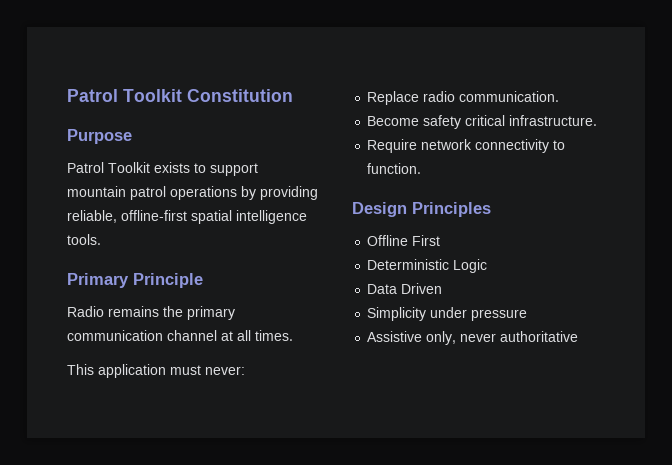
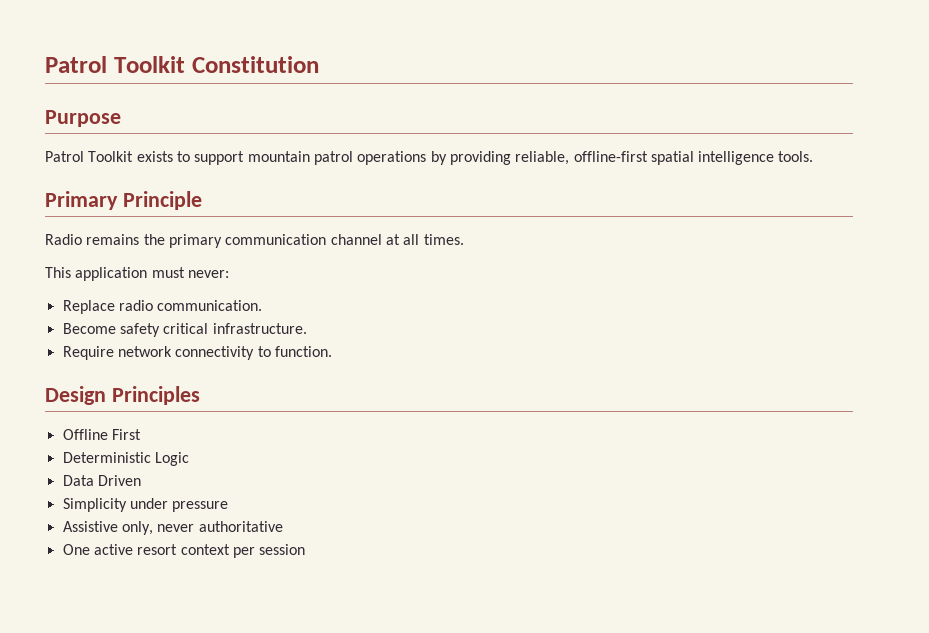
+ One active resort context per session

